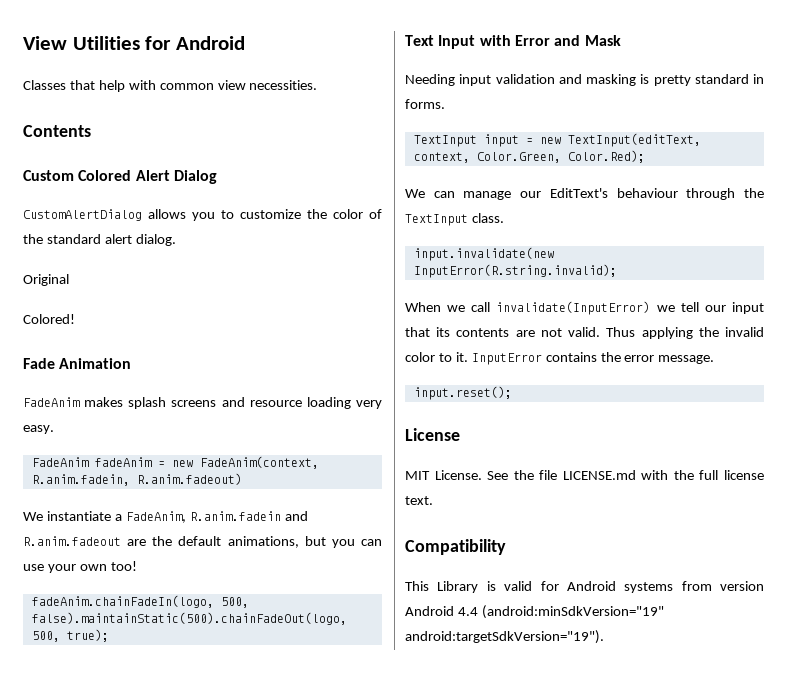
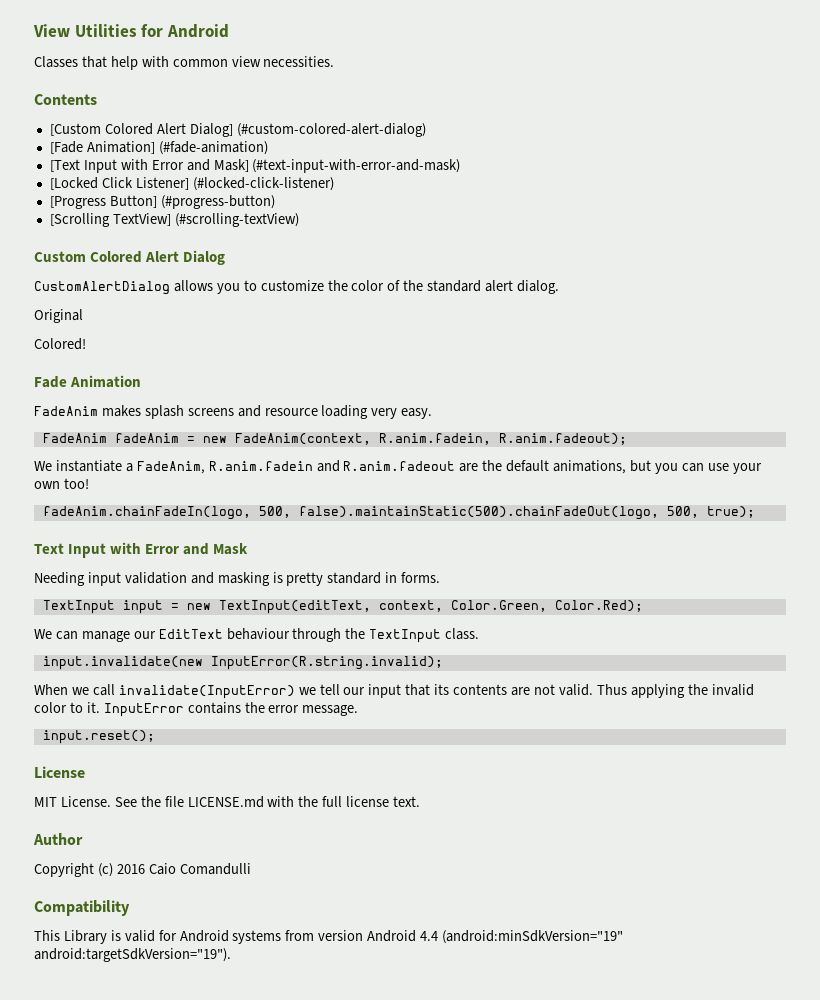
+ [Custom Colored Alert Dialog] (#custom-colored-alert-dialog)
+ [Fade Animation] (#fade-animation)
+ [Text Input with Error and Mask] (#text-input-with-error-and-mask)
+ [Locked Click Listener] (#locked-click-listener)
+ [Progress Button] (#progress-button)
+ [Scrolling TextView] (#scrolling-textView)
- FadeAnim fadeAnim = new FadeAnim(context, R.anim.fadein, R.anim.fadeout)
+ FadeAnim fadeAnim = new FadeAnim(context, R.anim.fadein, R.anim.fadeout);
- We can manage our EditText's behaviour through the TextInput class.
+ We can manage our EditText behaviour through the TextInput class.
+ Author
+ Copyright (c) 2016 Caio Comandulli

